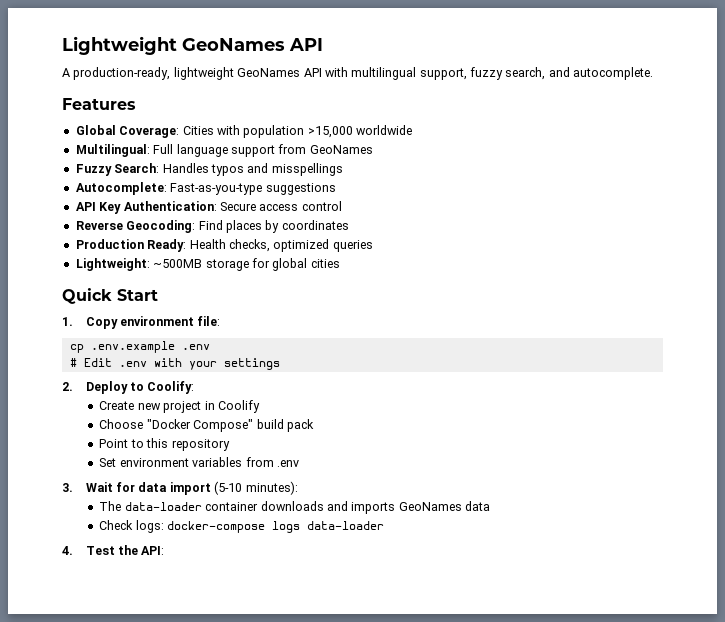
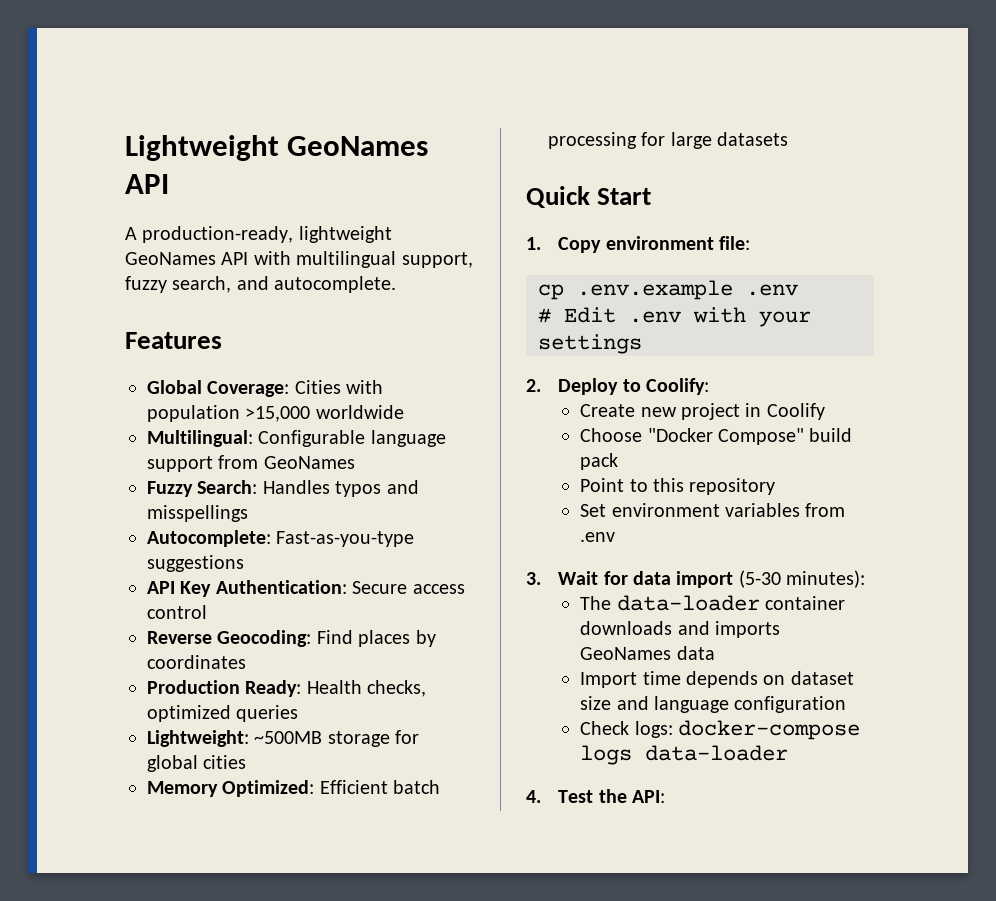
- Multilingual: Full language support from GeoNames
+ Multilingual: Configurable language support from GeoNames
+ Memory Optimized: Efficient batch processing for large datasets
- 3. Wait for data import (5-10 minutes):
+ 3. Wait for data import (5-30 minutes):
+ Import time depends on dataset size and language configuration

